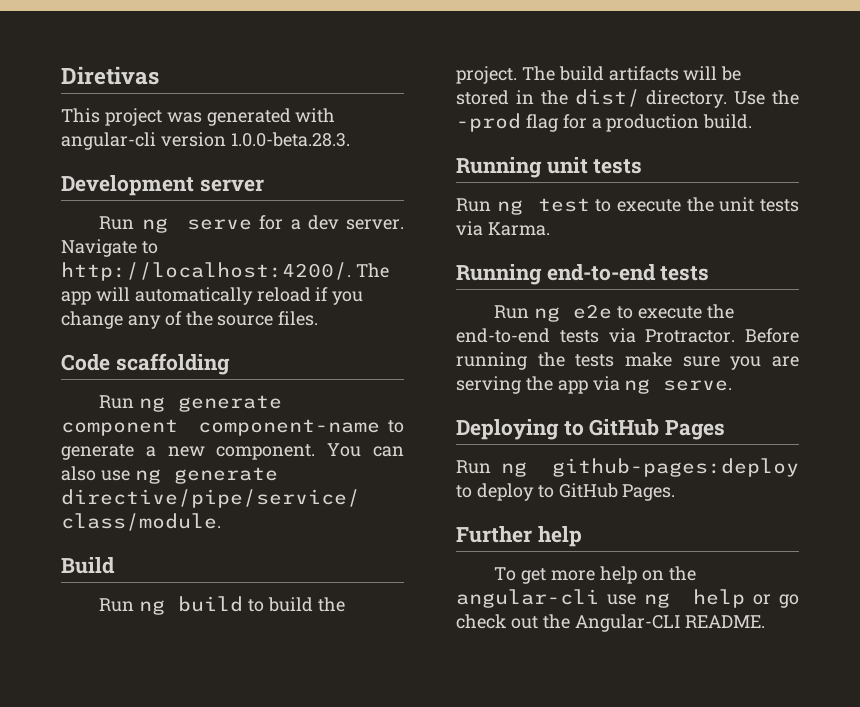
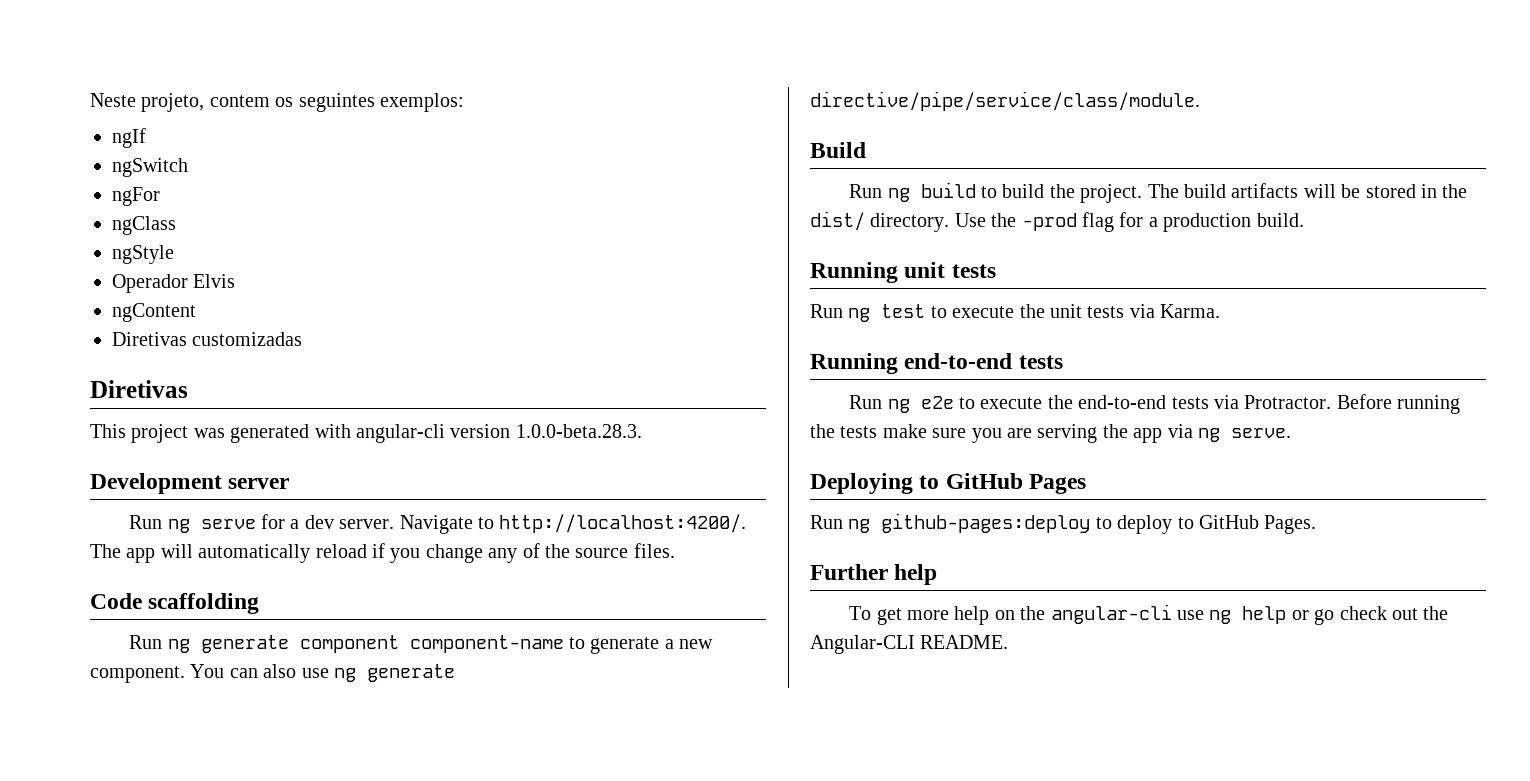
+ Neste projeto, contem os seguintes exemplos:
+ ngIf
+ ngSwitch
+ ngFor
+ ngClass
+ ngStyle
+ Operador Elvis
+ ngContent
+ Diretivas customizadas

